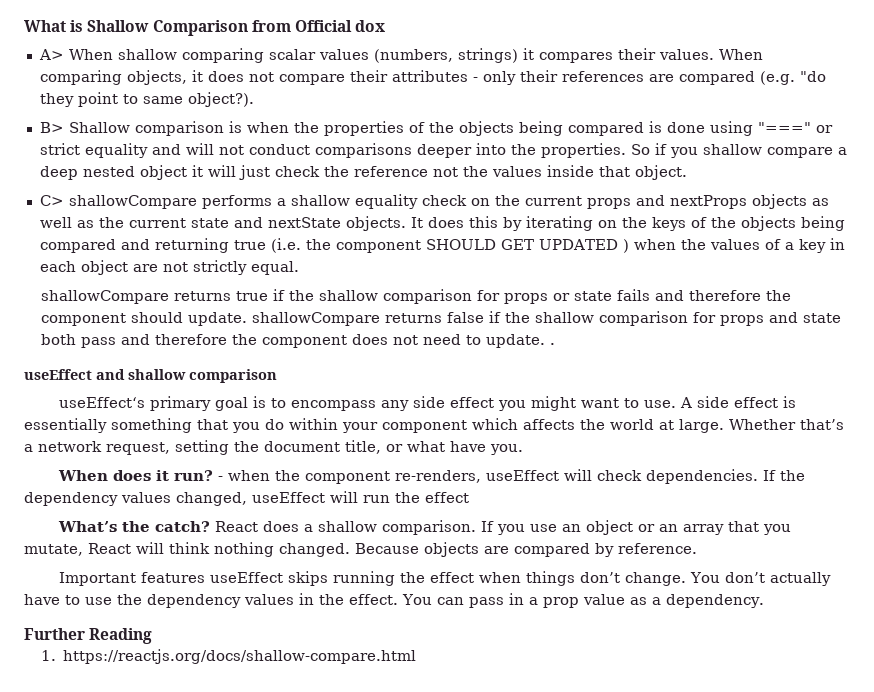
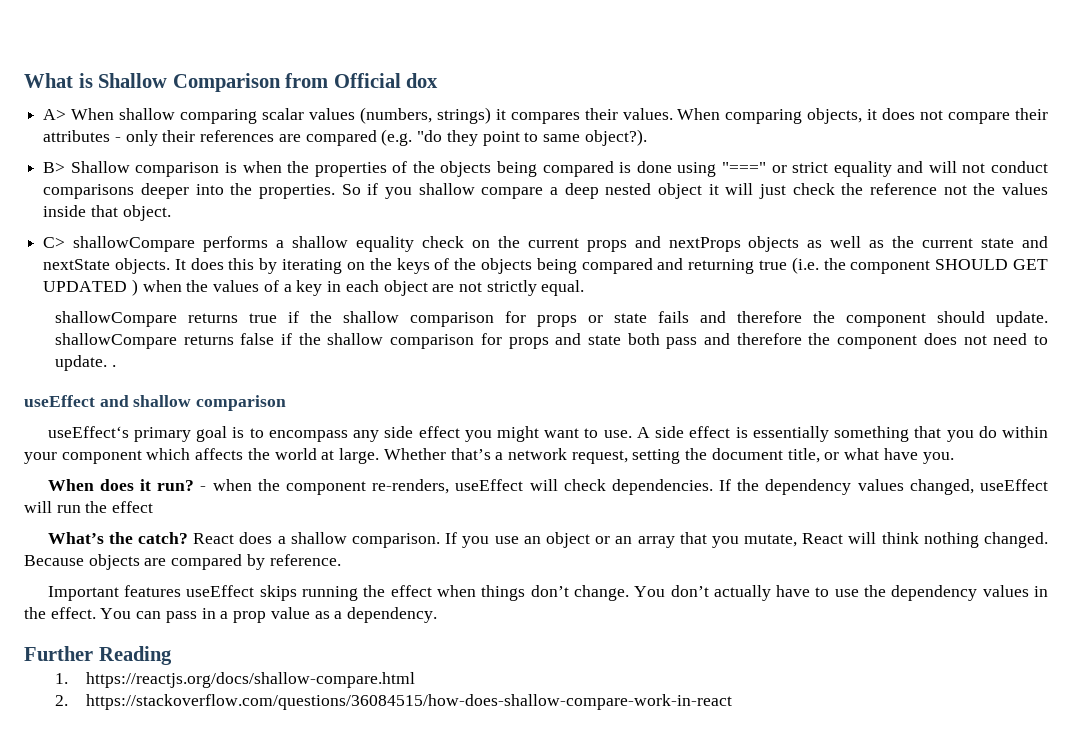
+ 2. https://stackoverflow.com/questions/36084515/how-does-shallow-compare-work-in-react

